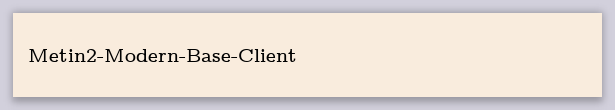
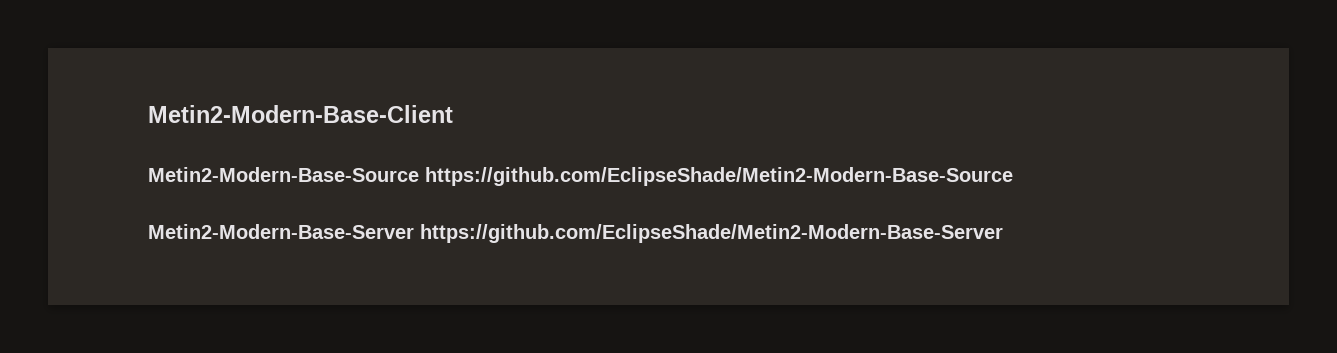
+ Metin2-Modern-Base-Source https://github.com/EclipseShade/Metin2-Modern-Base-Source
+ Metin2-Modern-Base-Server https://github.com/EclipseShade/Metin2-Modern-Base-Server

